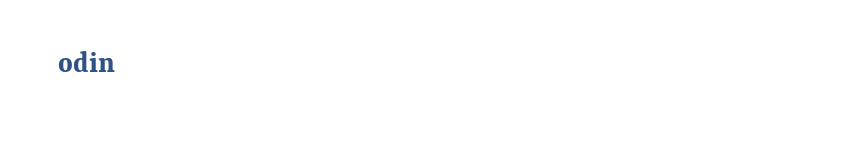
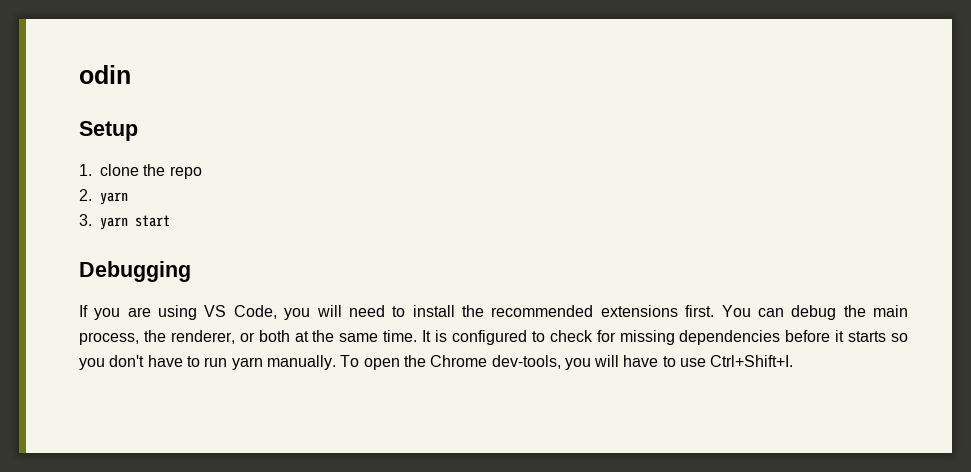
+ Setup
+ 1. clone the repo
+ 2. yarn
+ 3. yarn start
+ Debugging
+ If you are using VS Code, you will need to install the recommended extensions first. You can debug the main process, the renderer, or both at the same time. It is configured to check for missing dependencies before it starts so you don't have to run yarn manually. To open the Chrome dev-tools, you will have to use Ctrl+Shift+I.

